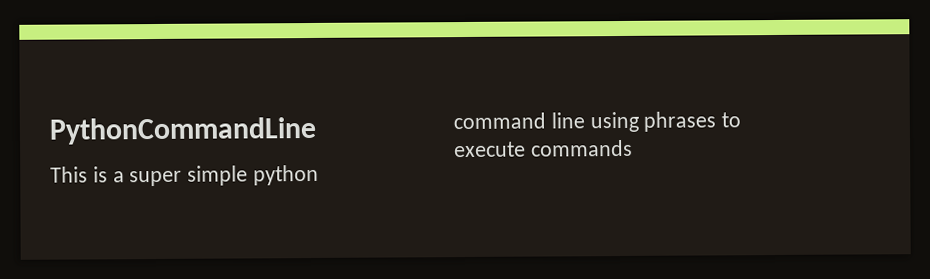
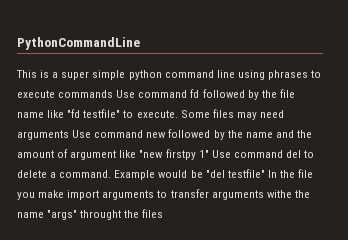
- This is a super simple python command line using phrases to execute commands
+ This is a super simple python command line using phrases to execute commands Use command fd followed by the file name like "fd testfile" to execute. Some files may need arguments Use command new followed by the name and the amount of argument like "new firstpy 1" Use command del to delete a command. Example would be "del testfile" In the file you make import arguments to transfer arguments withe the name "args" throught the files

